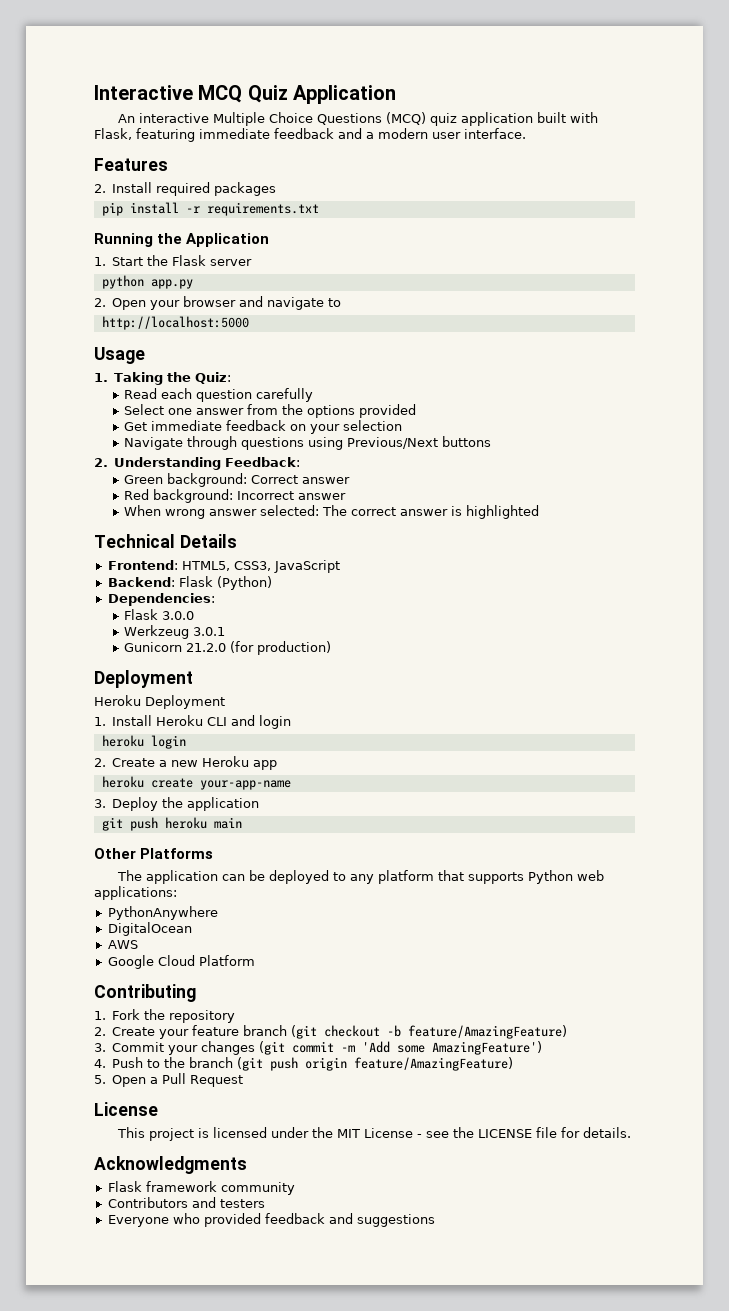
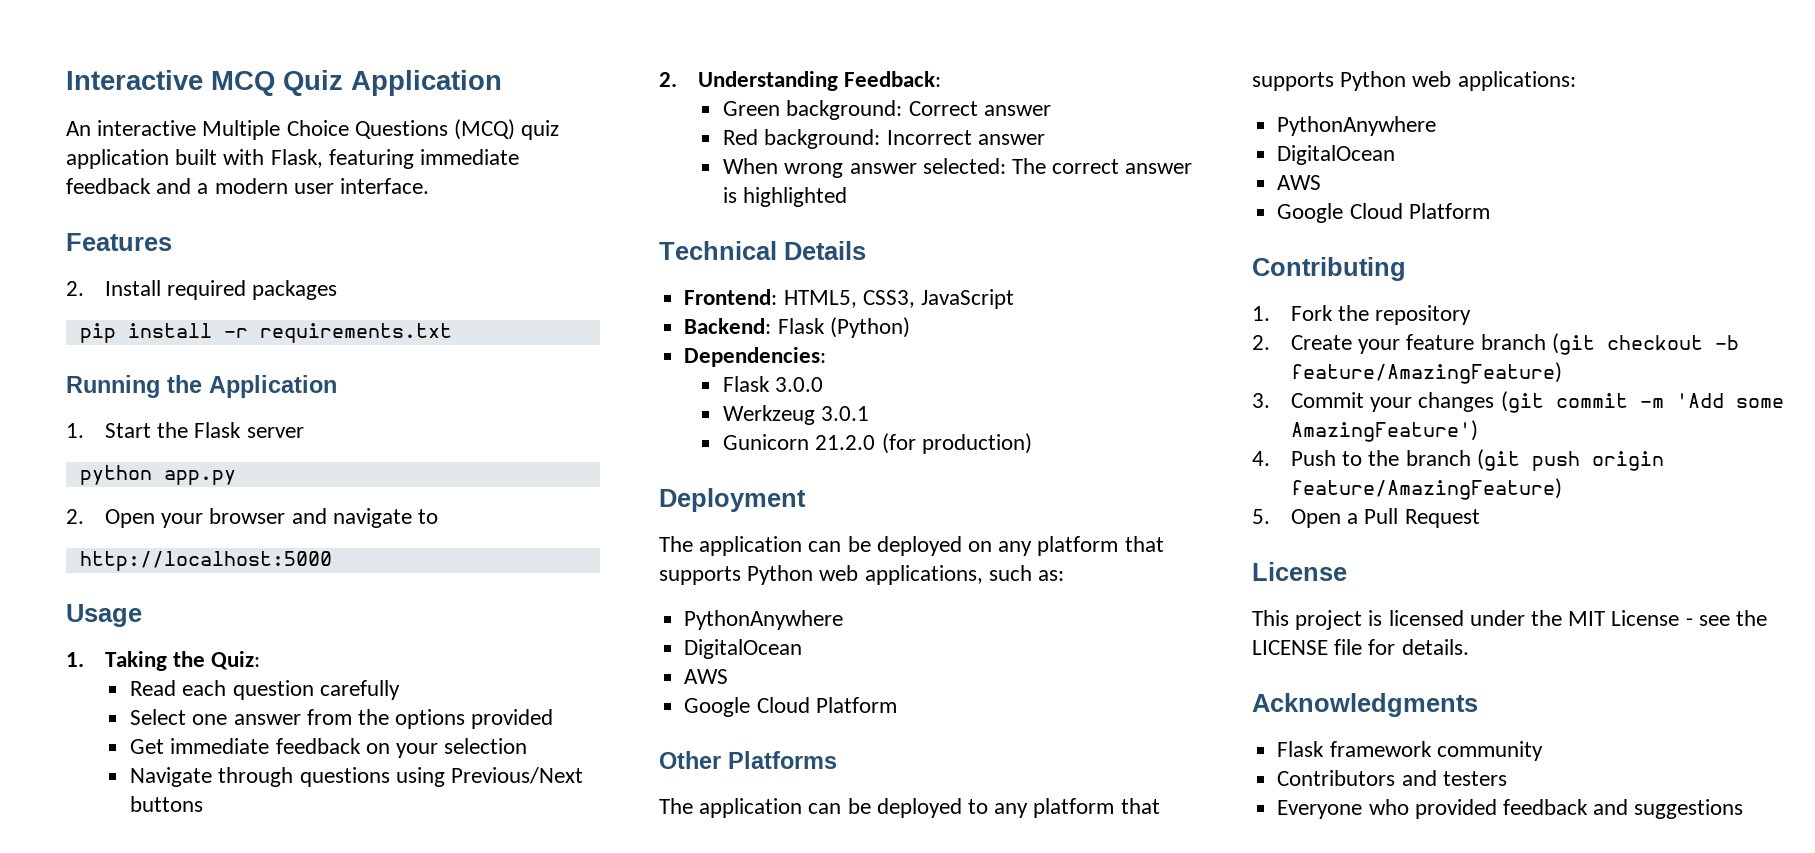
- Heroku Deployment
- 1. Install Heroku CLI and login
- heroku login
- 2. Create a new Heroku app
- heroku create your-app-name
- 3. Deploy the application
- git push heroku main
+ The application can be deployed on any platform that supports Python web applications, such as:
+ PythonAnywhere
+ DigitalOcean
+ AWS
+ Google Cloud Platform

